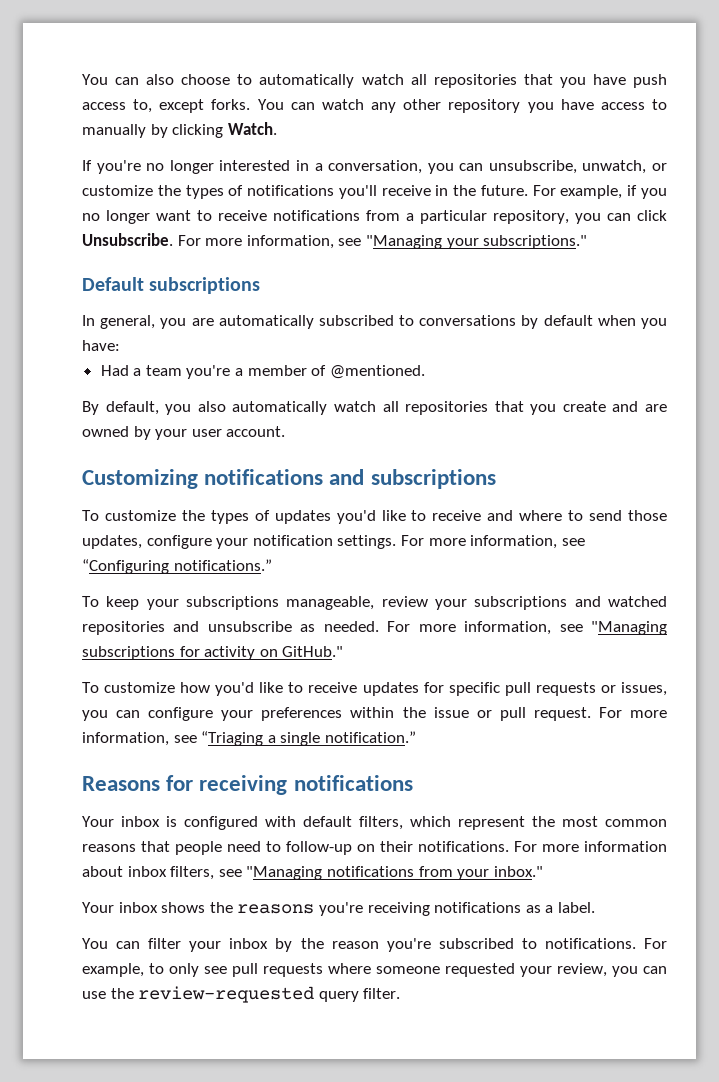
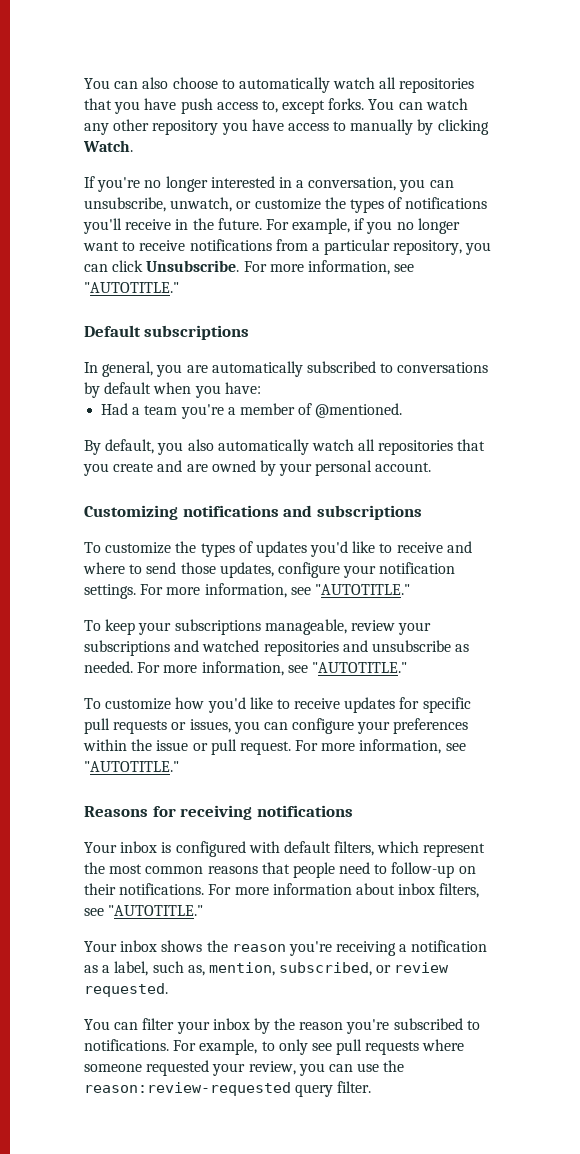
- For example, if you no longer want to receive notifications from a particular repository, you can click Unsubscribe. For more information, see "Managing your subscriptions."
+ For example, if you no longer want to receive notifications from a particular repository, you can click Unsubscribe. For more information, see "AUTOTITLE."
- By default, you also automatically watch all repositories that you create and are owned by your user account.
+ By default, you also automatically watch all repositories that you create and are owned by your personal account.
- To customize the types of updates you'd like to receive and where to send those updates, configure your notification settings. For more information, see “Configuring notifications.”
+ To customize the types of updates you'd like to receive and where to send those updates, configure your notification settings. For more information, see "AUTOTITLE."
- To keep your subscriptions manageable, review your subscriptions and watched repositories and unsubscribe as needed. For more information, see "Managing subscriptions for activity on GitHub."
+ To keep your subscriptions manageable, review your subscriptions and watched repositories and unsubscribe as needed. For more information, see "AUTOTITLE."
- To customize how you'd like to receive updates for specific pull requests or issues, you can configure your preferences within the issue or pull request. For more information, see “Triaging a single notification.”
+ To customize how you'd like to receive updates for specific pull requests or issues, you can configure your preferences within the issue or pull request. For more information, see "AUTOTITLE."
- For more information about inbox filters, see "Managing notifications from your inbox."
+ For more information about inbox filters, see "AUTOTITLE."
- Your inbox shows the reasons you're receiving notifications as a label.
+ Your inbox shows the reason you're receiving a notification as a label, such as, mention, subscribed, or review requested.
- For example, to only see pull requests where someone requested your review, you can use the review-requested query filter.
+ For example, to only see pull requests where someone requested your review, you can use the reason:review-requested query filter.

